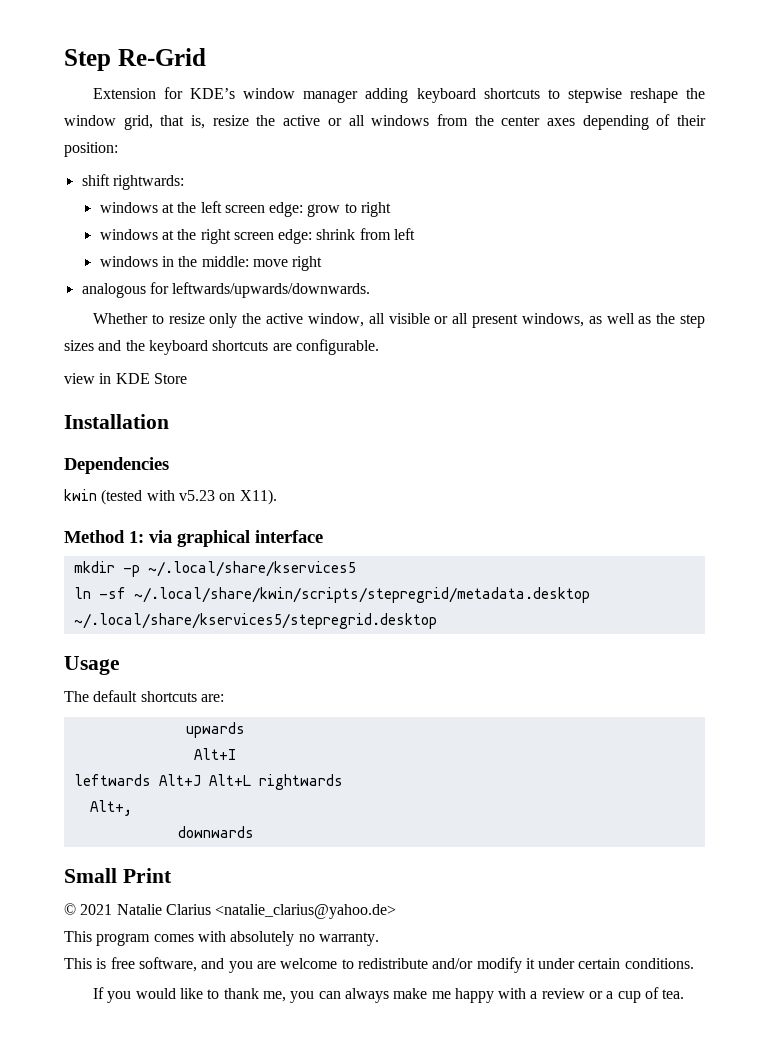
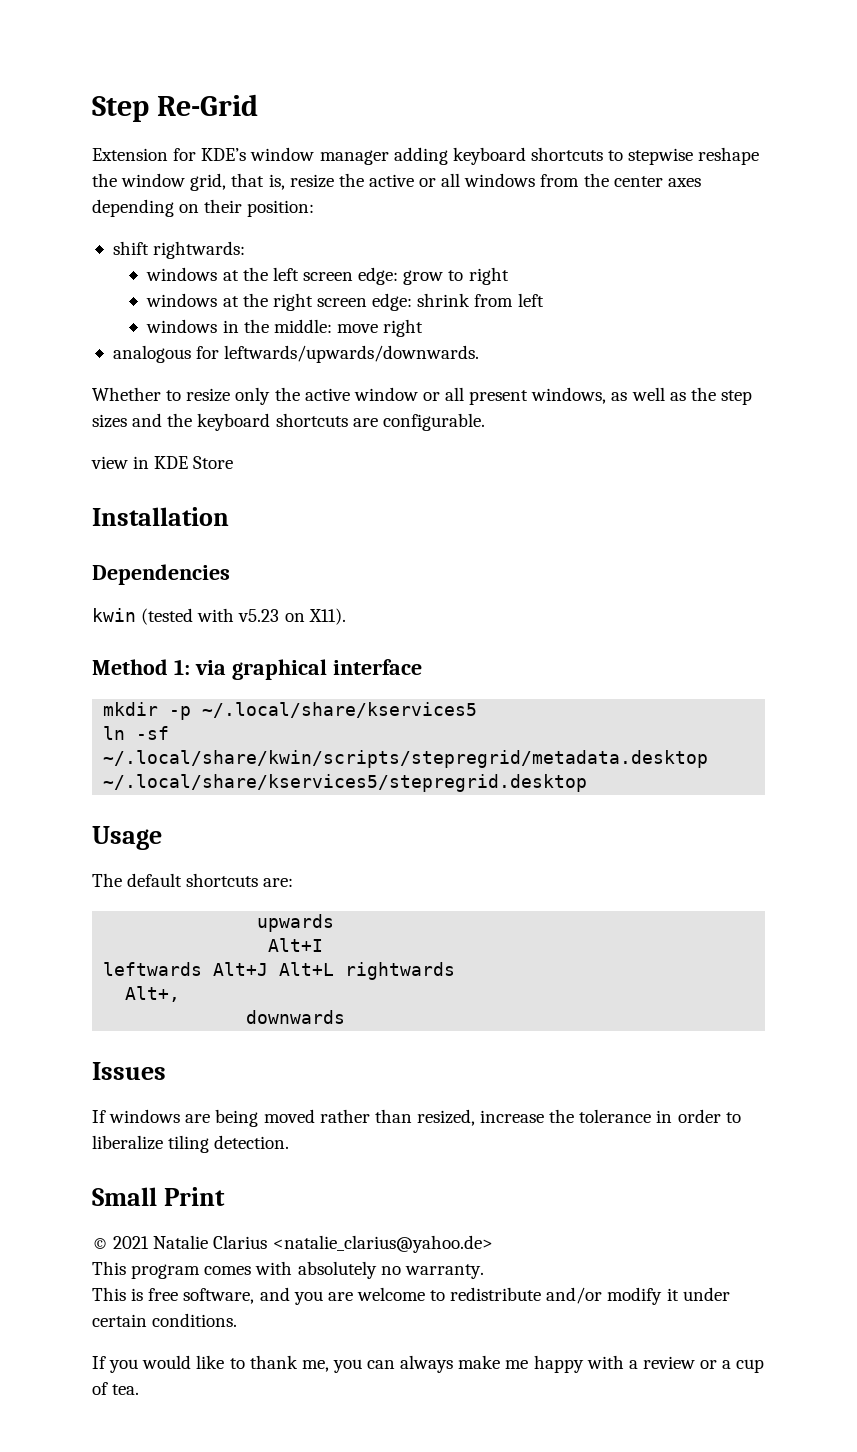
- Extension for KDE’s window manager adding keyboard shortcuts to stepwise reshape the window grid, that is, resize the active or all windows from the center axes depending of their position:
+ Extension for KDE’s window manager adding keyboard shortcuts to stepwise reshape the window grid, that is, resize the active or all windows from the center axes depending on their position:
- Whether to resize only the active window, all visible or all present windows, as well as the step sizes and the keyboard shortcuts are configurable.
+ Whether to resize only the active window or all present windows, as well as the step sizes and the keyboard shortcuts are configurable.
+ Issues
+ If windows are being moved rather than resized, increase the tolerance in order to liberalize tiling detection.

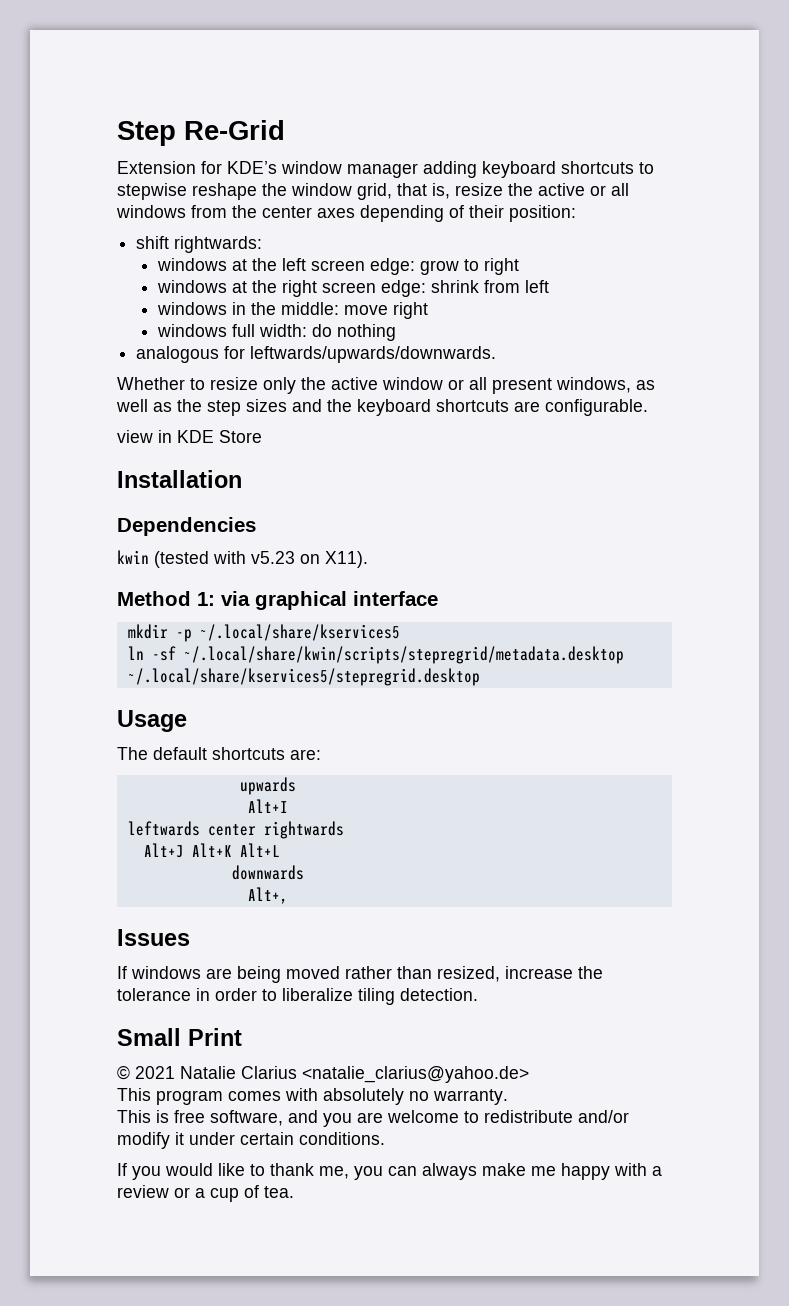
- Extension for KDE’s window manager adding keyboard shortcuts to stepwise reshape the window grid, that is, resize the active or all windows from the center axes depending on their position:
+ Extension for KDE’s window manager adding keyboard shortcuts to stepwise reshape the window grid, that is, resize the active or all windows from the center axes depending of their position:
+ windows full width: do nothing
- leftwards Alt+J Alt+L rightwards
+ leftwards center rightwards
- Alt+,
+ Alt+J Alt+K Alt+L
+ Alt+,

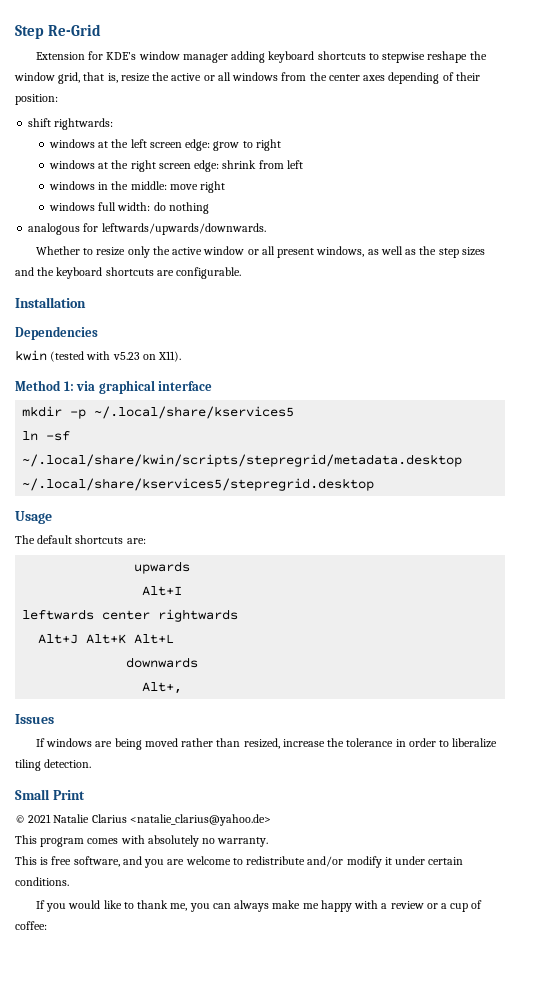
- view in KDE Store
- If you would like to thank me, you can always make me happy with a review or a cup of tea.
+ If you would like to thank me, you can always make me happy with a review or a cup of coffee:

